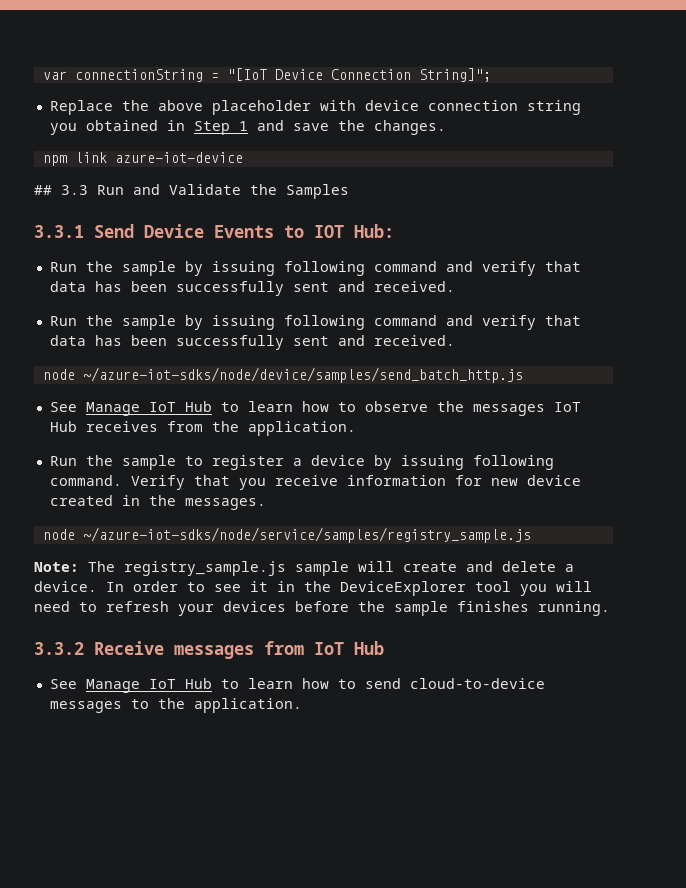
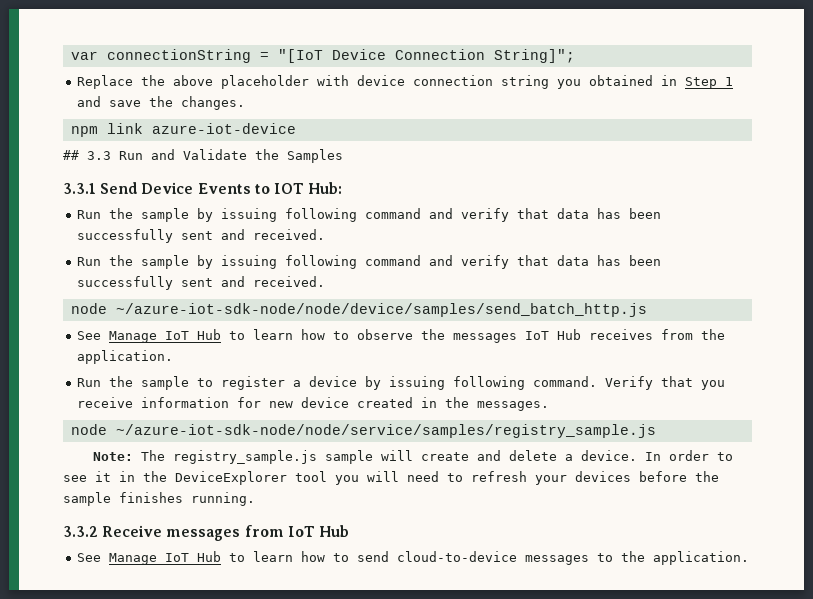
- node ~/azure-iot-sdks/node/device/samples/send_batch_http.js
+ node ~/azure-iot-sdk-node/node/device/samples/send_batch_http.js
- node ~/azure-iot-sdks/node/service/samples/registry_sample.js
+ node ~/azure-iot-sdk-node/node/service/samples/registry_sample.js

